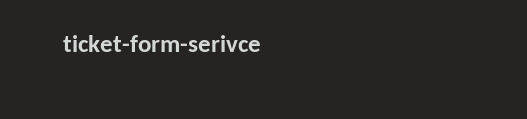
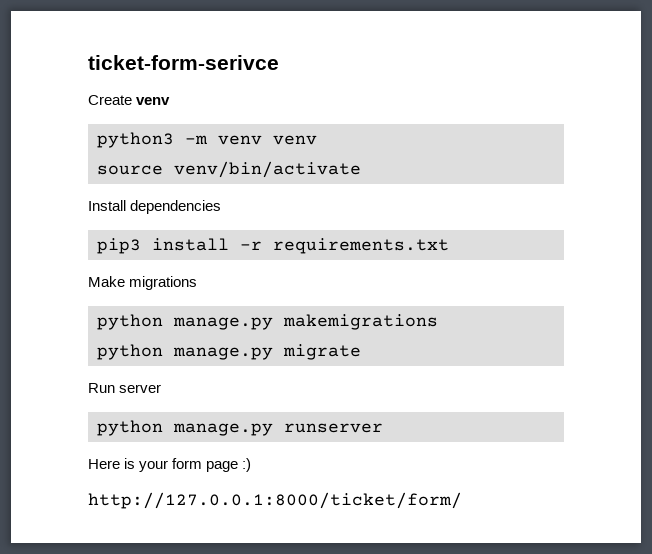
+ Create venv
+ python3 -m venv venv
+ source venv/bin/activate
+ Install dependencies
+ pip3 install -r requirements.txt
+ Make migrations
+ python manage.py makemigrations
+ python manage.py migrate
+ Run server
+ python manage.py runserver
+ Here is your form page :)
+ http://127.0.0.1:8000/ticket/form/

